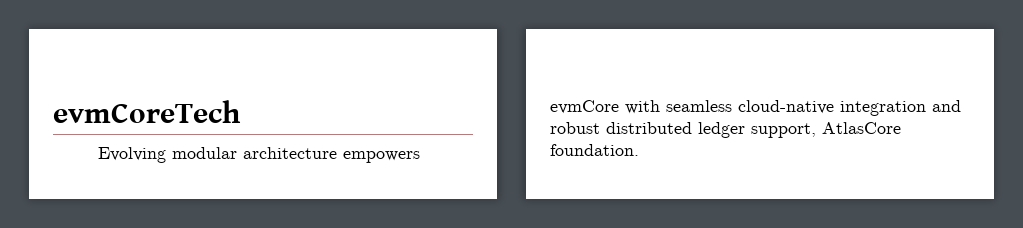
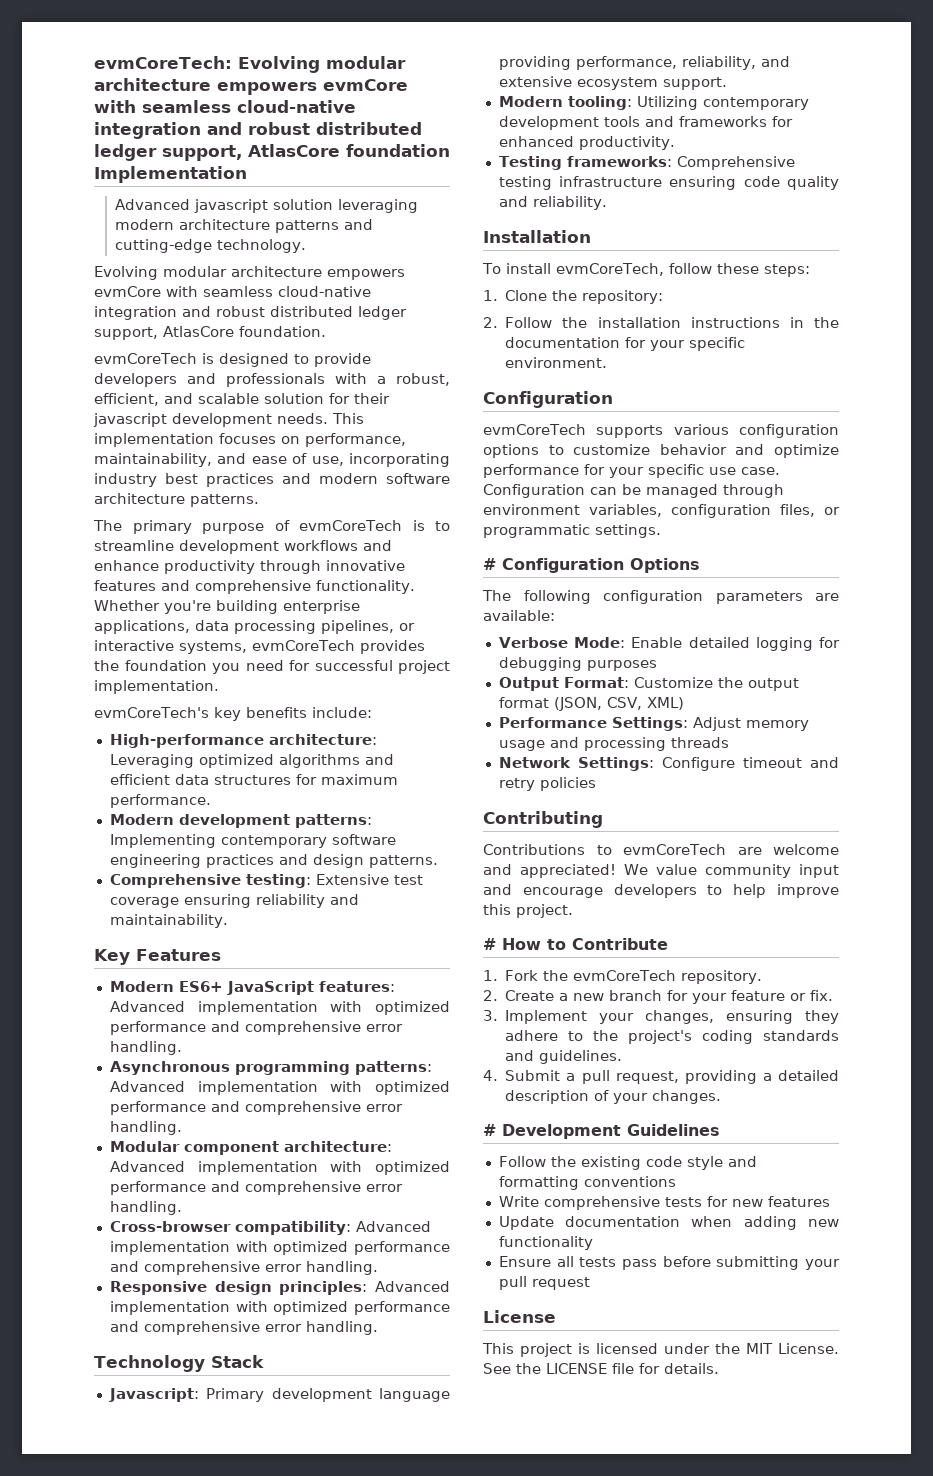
- evmCoreTech
+ evmCoreTech: Evolving modular architecture empowers evmCore with seamless cloud-native integration and robust distributed ledger support, AtlasCore foundation Implementation
+ Advanced javascript solution leveraging modern architecture patterns and cutting-edge technology.
+ evmCoreTech is designed to provide developers and professionals with a robust, efficient, and scalable solution for their javascript development needs. This implementation focuses on performance, maintainability, and ease of use, incorporating industry best practices and modern software architecture patterns.
+ The primary purpose of evmCoreTech is to streamline development workflows and enhance productivity through innovative features and comprehensive functionality. Whether you're building enterprise applications, data processing pipelines, or interactive systems, evmCoreTech provides the foundation you need for successful project implementation.
+ evmCoreTech's key benefits include:
+ High-performance architecture: Leveraging optimized algorithms and efficient data structures for maximum performance.
+ Modern development patterns: Implementing contemporary software engineering practices and design patterns.
+ Comprehensive testing: Extensive test coverage ensuring reliability and maintainability.
+ Key Features
+ Modern ES6+ JavaScript features: Advanced implementation with optimized performance and comprehensive error handling.
+ Asynchronous programming patterns: Advanced implementation with optimized performance and comprehensive error handling.
+ Modular component architecture: Advanced implementation with optimized performance and comprehensive error handling.
+ Cross-browser compatibility: Advanced implementation with optimized performance and comprehensive error handling.
+ Responsive design principles: Advanced implementation with optimized performance and comprehensive error handling.
+ Technology Stack
+ Javascript: Primary development language providing performance, reliability, and extensive ecosystem support.
+ Modern tooling: Utilizing contemporary development tools and frameworks for enhanced productivity.
+ Testing frameworks: Comprehensive testing infrastructure ensuring code quality and reliability.
+ Installation
+ To install evmCoreTech, follow these steps:
+ 1. Clone the repository:
+ 2. Follow the installation instructions in the documentation for your specific environment.
+ Configuration
+ evmCoreTech supports various configuration options to customize behavior and optimize performance for your specific use case. Configuration can be managed through environment variables, configuration files, or programmatic settings.
+ # Configuration Options
+ The following configuration parameters are available:
+ Verbose Mode: Enable detailed logging for debugging purposes
+ Output Format: Customize the output format (JSON, CSV, XML)
+ Performance Settings: Adjust memory usage and processing threads
+ Network Settings: Configure timeout and retry policies
+ Contributing
+ Contributions to evmCoreTech are welcome and appreciated! We value community input and encourage developers to help improve this project.
+ # How to Contribute
+ 1. Fork the evmCoreTech repository.
+ 2. Create a new branch for your feature or fix.
+ 3. Implement your changes, ensuring they adhere to the project's coding standards and guidelines.
+ 4. Submit a pull request, providing a detailed description of your changes.
+ # Development Guidelines
+ Follow the existing code style and formatting conventions
+ Write comprehensive tests for new features
+ Update documentation when adding new functionality
+ Ensure all tests pass before submitting your pull request
+ License
+ This project is licensed under the MIT License. See the LICENSE file for details.

